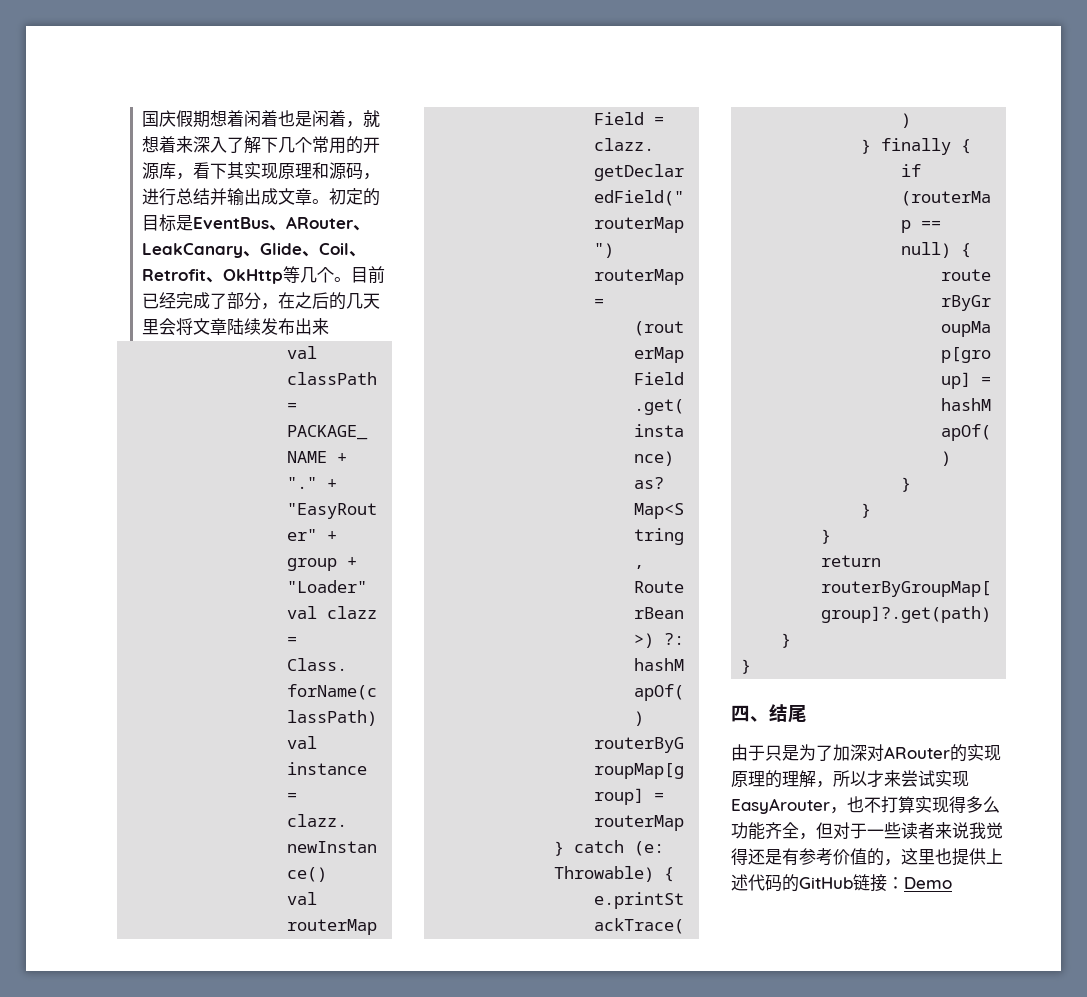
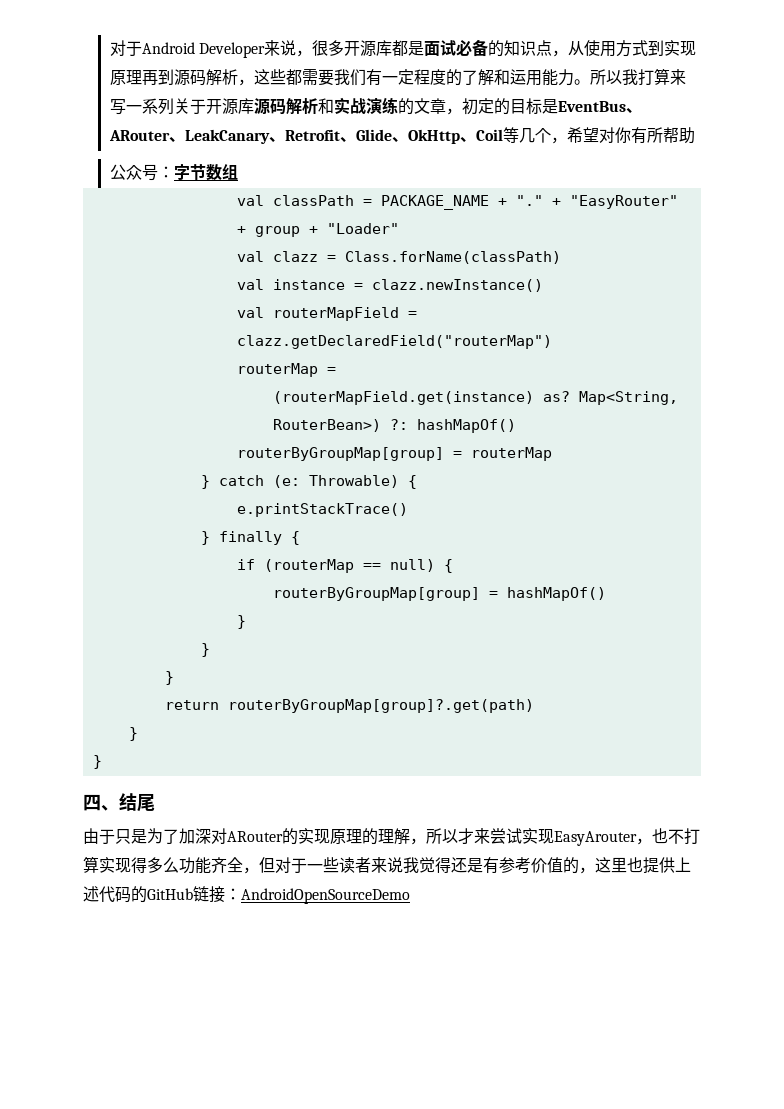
- 国庆假期想着闲着也是闲着，就想着来深入了解下几个常用的开源库，看下其实现原理和源码，进行总结并输出成文章。初定的目标是EventBus、ARouter、LeakCanary、Glide、Coil、Retrofit、OkHttp等几个。目前已经完成了部分，在之后的几天里会将文章陆续发布出来
+ 对于Android Developer来说，很多开源库都是面试必备的知识点，从使用方式到实现原理再到源码解析，这些都需要我们有一定程度的了解和运用能力。所以我打算来写一系列关于开源库源码解析和实战演练的文章，初定的目标是EventBus、ARouter、LeakCanary、Retrofit、Glide、OkHttp、Coil等几个，希望对你有所帮助
+ 公众号：字节数组
- 由于只是为了加深对ARouter的实现原理的理解，所以才来尝试实现EasyArouter，也不打算实现得多么功能齐全，但对于一些读者来说我觉得还是有参考价值的，这里也提供上述代码的GitHub链接：Demo
+ 由于只是为了加深对ARouter的实现原理的理解，所以才来尝试实现EasyArouter，也不打算实现得多么功能齐全，但对于一些读者来说我觉得还是有参考价值的，这里也提供上述代码的GitHub链接：AndroidOpenSourceDemo

